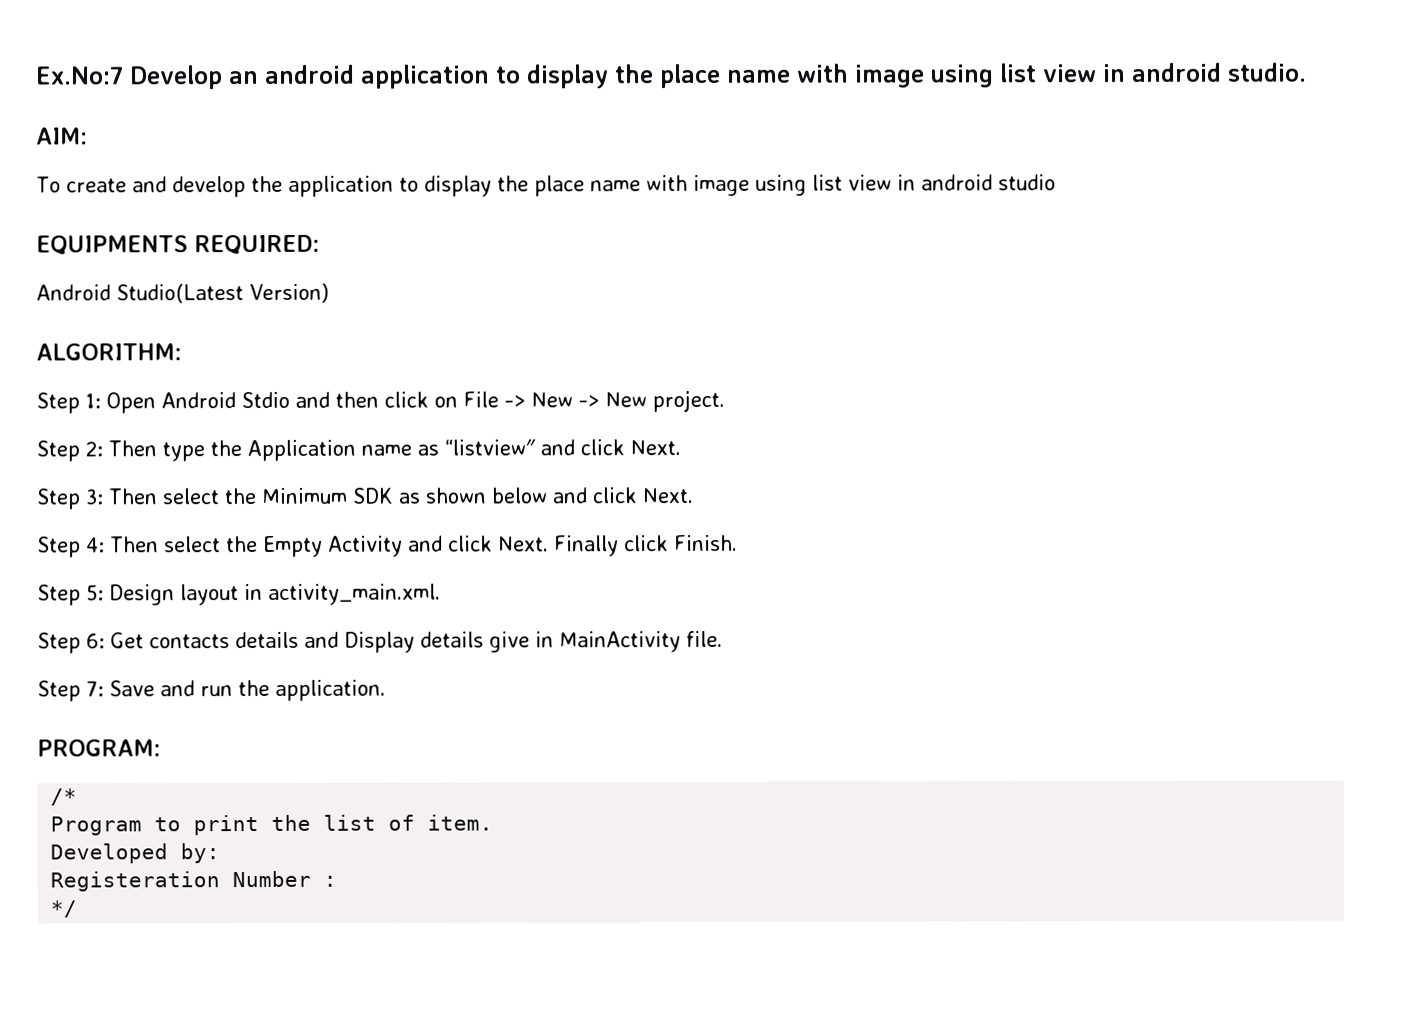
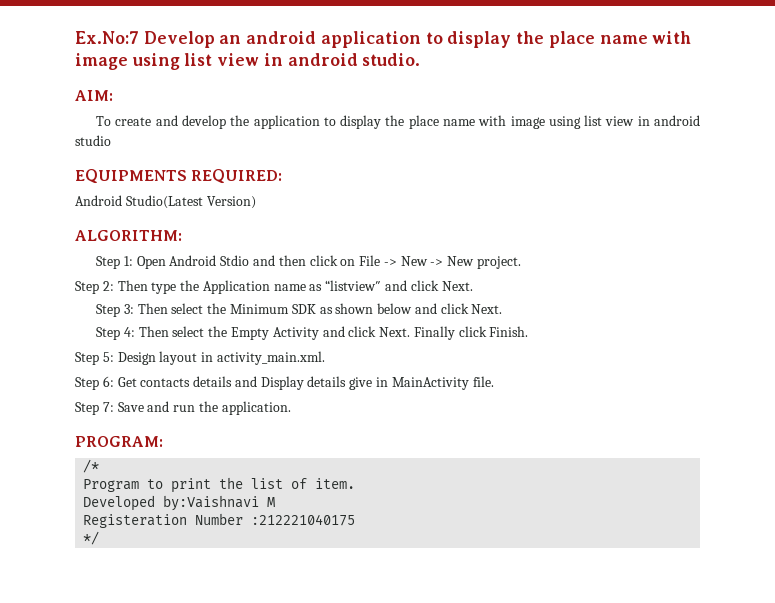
- Developed by:
+ Developed by:Vaishnavi M
- Registeration Number :
+ Registeration Number :212221040175

